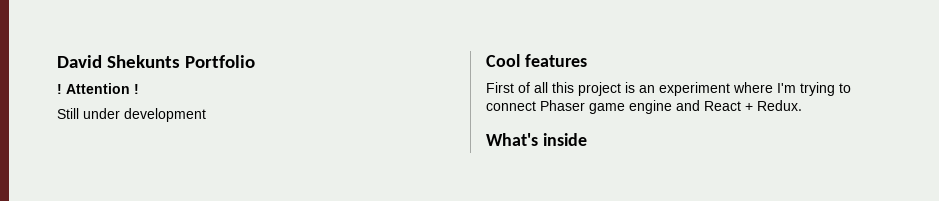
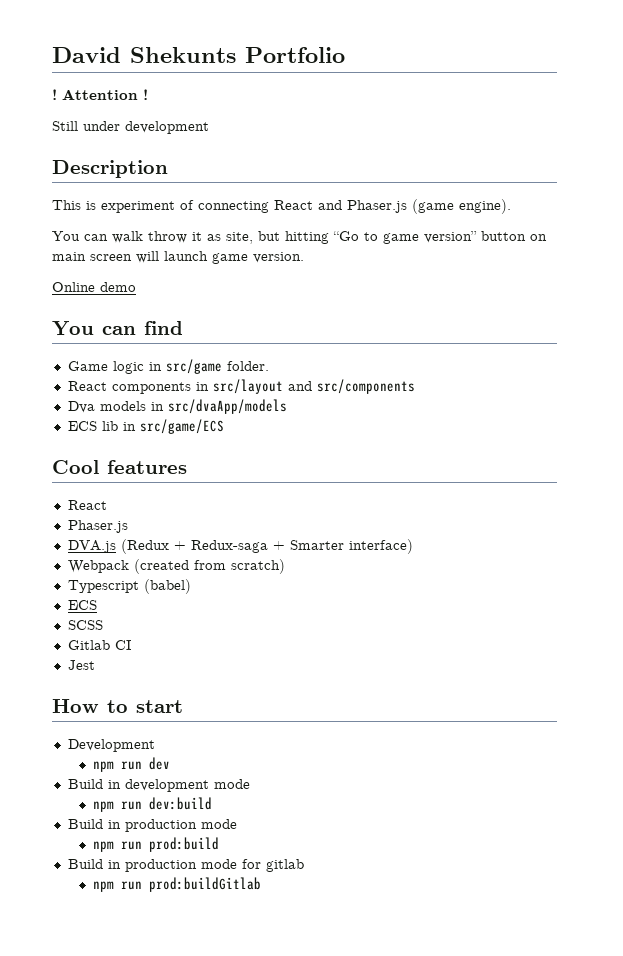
+ Description
+ This is experiment of connecting React and Phaser.js (game engine).
+ You can walk throw it as site, but hitting “Go to game version” button on main screen will launch game version.
+ Online demo
+ You can find
+ Game logic in src/game folder.
+ React components in src/layout and src/components
+ Dva models in src/dvaApp/models
+ ECS lib in src/game/ECS
  Cool features
- First of all this project is an experiment where I'm trying to connect Phaser game engine and React + Redux.
- What's inside
+ React
+ Phaser.js
+ DVA.js (Redux + Redux-saga + Smarter interface)
+ Webpack (created from scratch)
+ Typescript (babel)
+ ECS
+ SCSS
+ Gitlab CI
+ Jest
+ How to start
+ Development
+ npm run dev
+ Build in development mode
+ npm run dev:build
+ Build in production mode
+ npm run prod:build
+ Build in production mode for gitlab
+ npm run prod:buildGitlab

